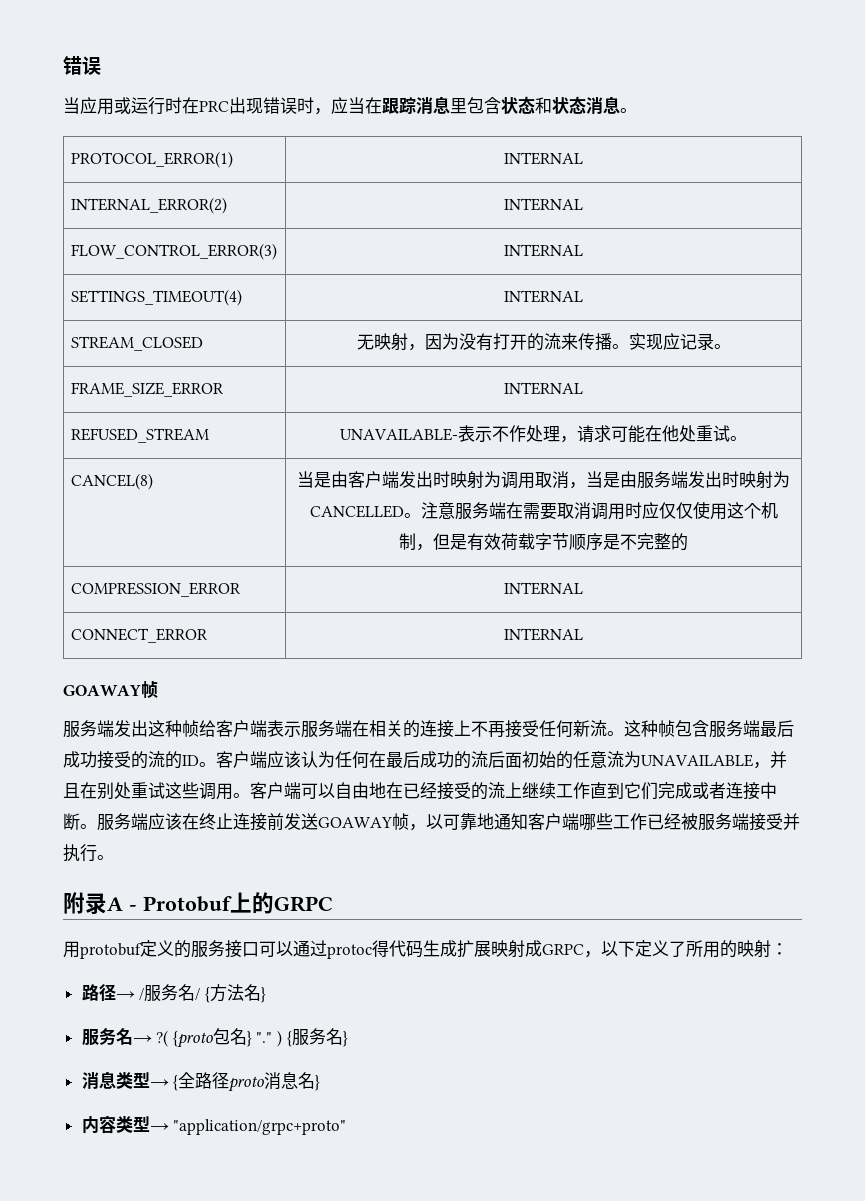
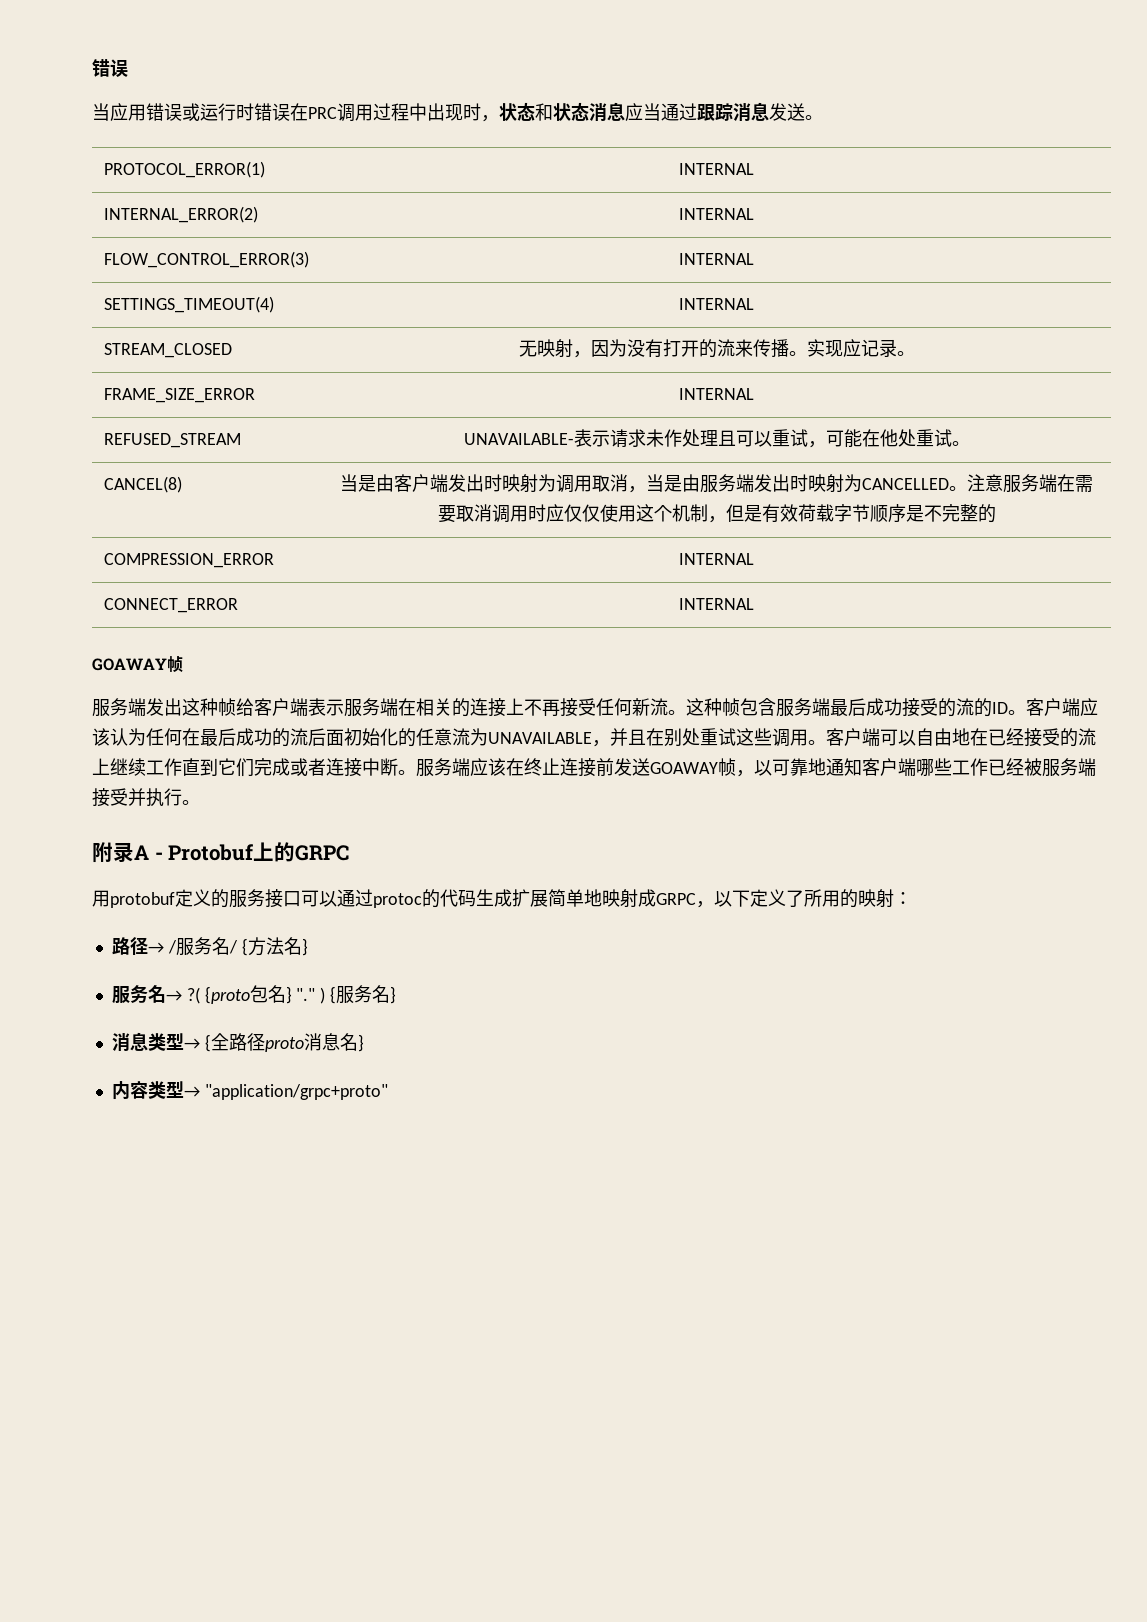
- 当应用或运行时在PRC出现错误时，应当在跟踪消息里包含状态和状态消息。
+ 当应用错误或运行时错误在PRC调用过程中出现时，状态和状态消息应当通过跟踪消息发送。
- REFUSED_STREAM | UNAVAILABLE-表示不作处理，请求可能在他处重试。
+ REFUSED_STREAM | UNAVAILABLE-表示请求未作处理且可以重试，可能在他处重试。
- 客户端应该认为任何在最后成功的流后面初始的任意流为UNAVAILABLE，并且在别处重试这些调用。
+ 客户端应该认为任何在最后成功的流后面初始化的任意流为UNAVAILABLE，并且在别处重试这些调用。
- 用protobuf定义的服务接口可以通过protoc得代码生成扩展映射成GRPC，以下定义了所用的映射：
+ 用protobuf定义的服务接口可以通过protoc的代码生成扩展简单地映射成GRPC，以下定义了所用的映射：

